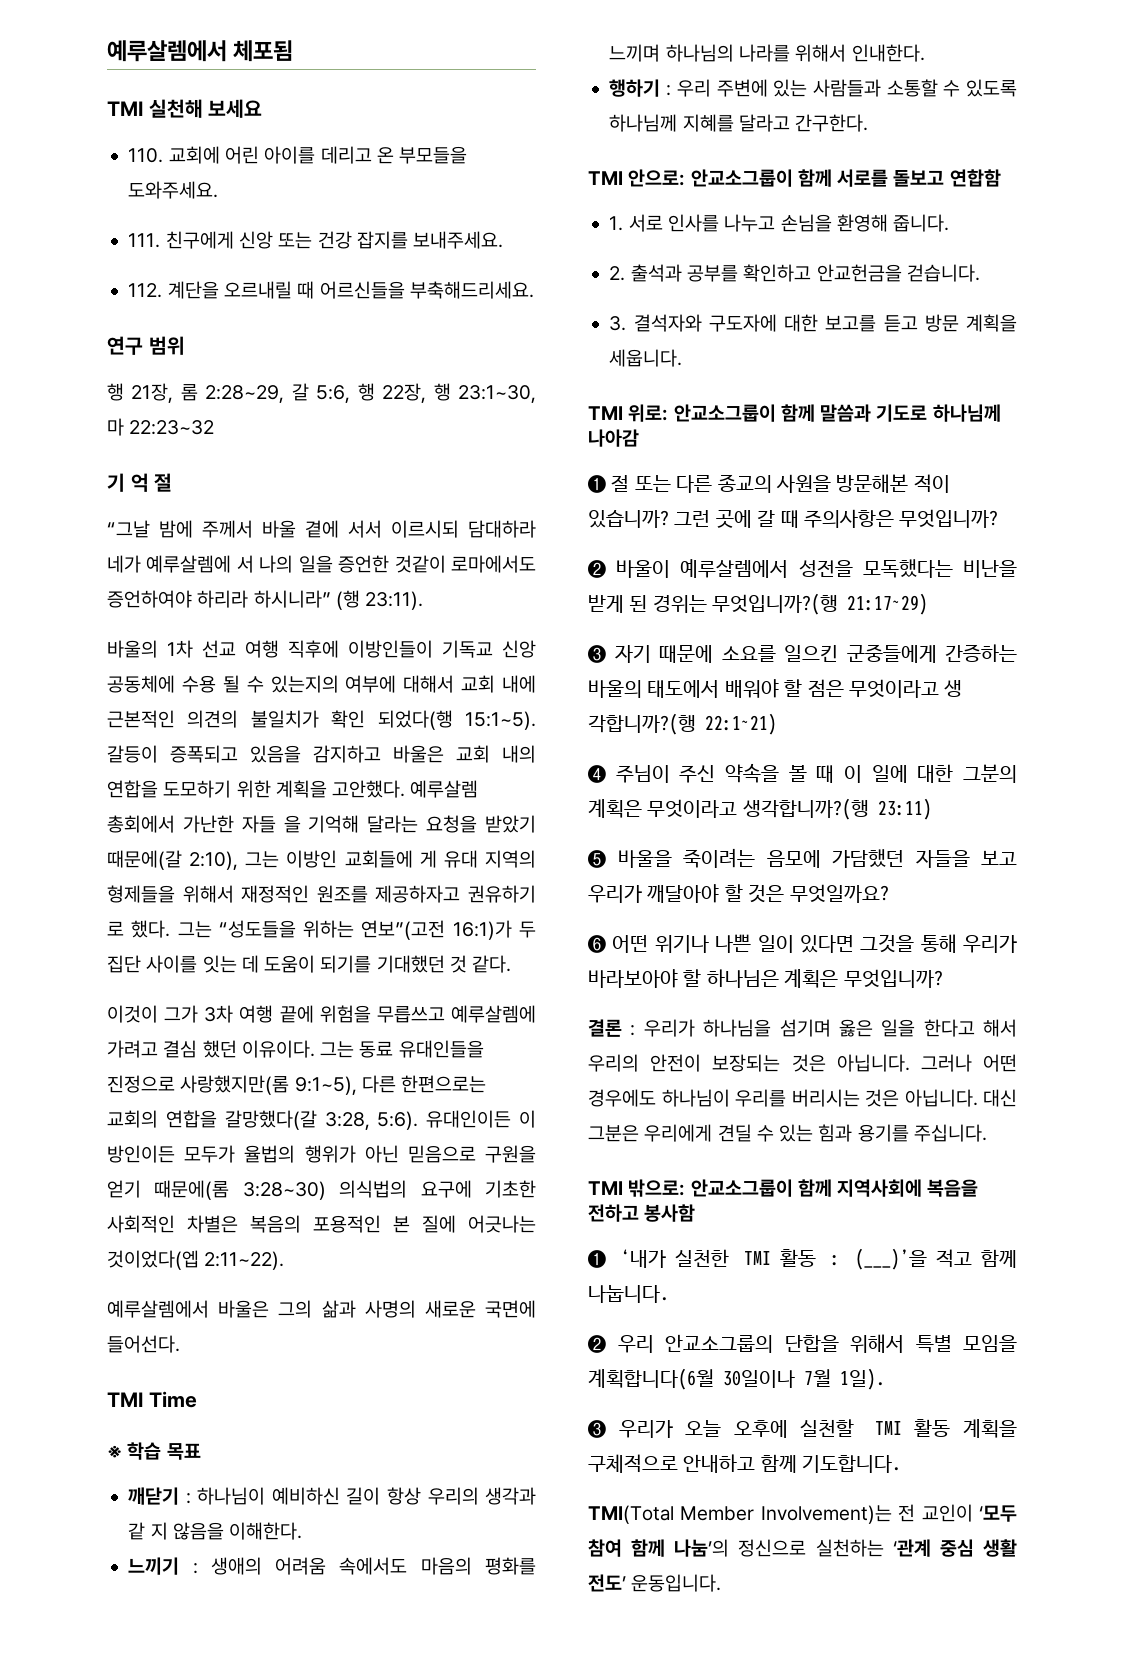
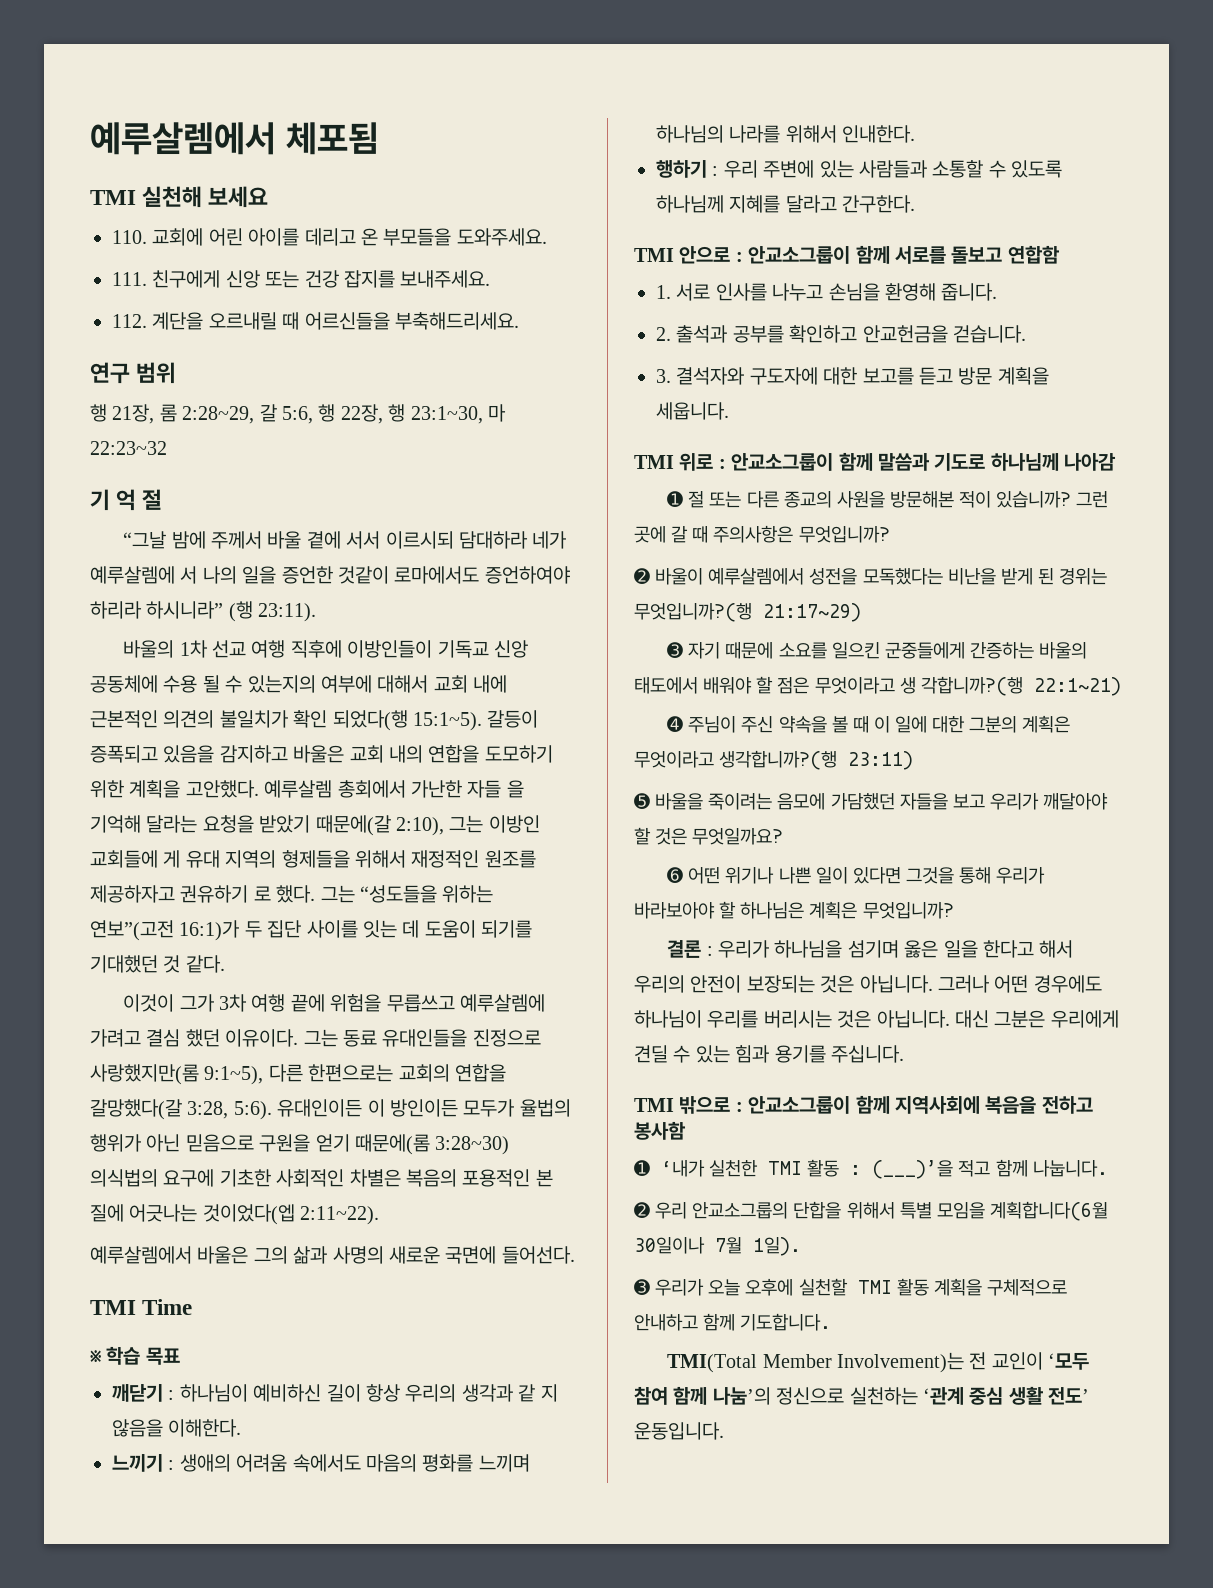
- TMI 안으로: 안교소그룹이 함께 서로를 돌보고 연합함
+ TMI 안으로 : 안교소그룹이 함께 서로를 돌보고 연합함
- TMI 위로: 안교소그룹이 함께 말씀과 기도로 하나님께 나아감
+ TMI 위로 : 안교소그룹이 함께 말씀과 기도로 하나님께 나아감
- TMI 밖으로: 안교소그룹이 함께 지역사회에 복음을 전하고 봉사함
+ TMI 밖으로 : 안교소그룹이 함께 지역사회에 복음을 전하고 봉사함

